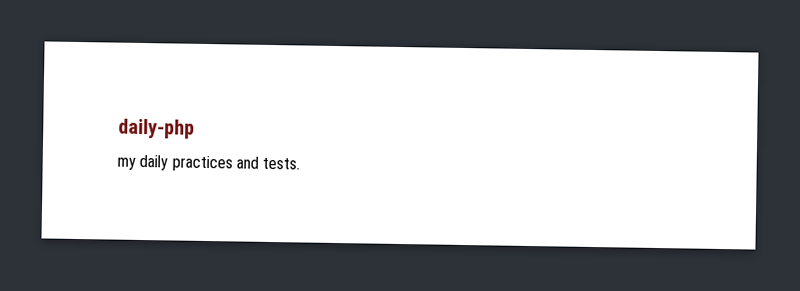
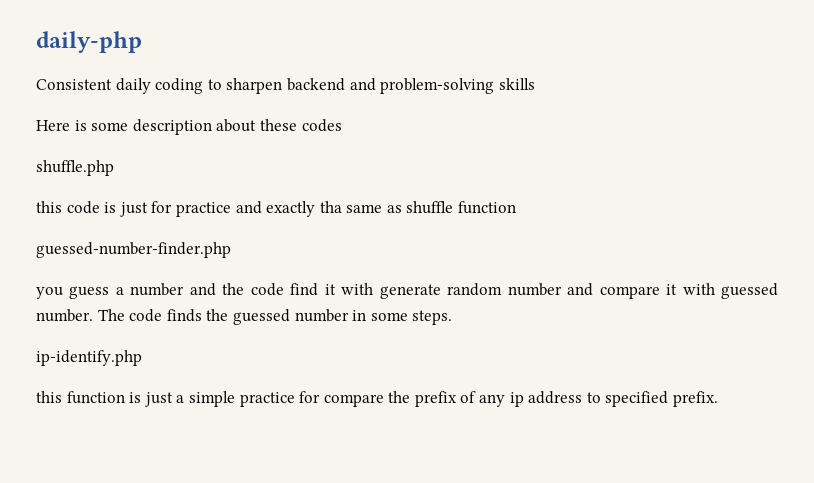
- my daily practices and tests.
+ Consistent daily coding to sharpen backend and problem-solving skills
+ Here is some description about these codes
+ shuffle.php
+ this code is just for practice and exactly tha same as shuffle function
+ guessed-number-finder.php
+ you guess a number and the code find it with generate random number and compare it with guessed number. The code finds the guessed number in some steps.
+ ip-identify.php
+ this function is just a simple practice for compare the prefix of any ip address to specified prefix.

